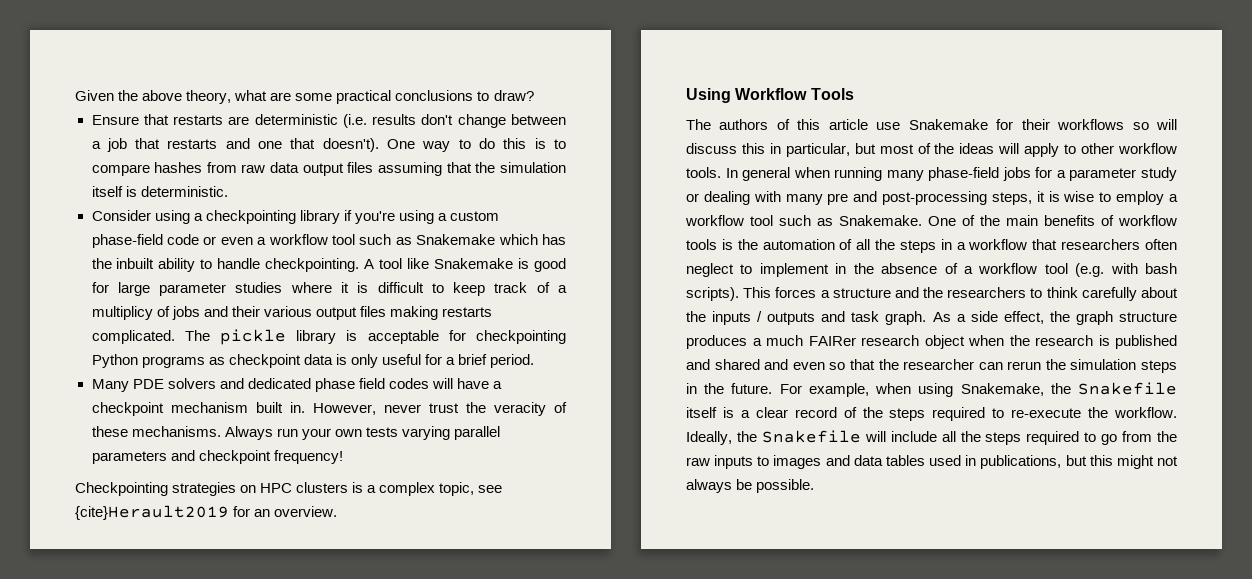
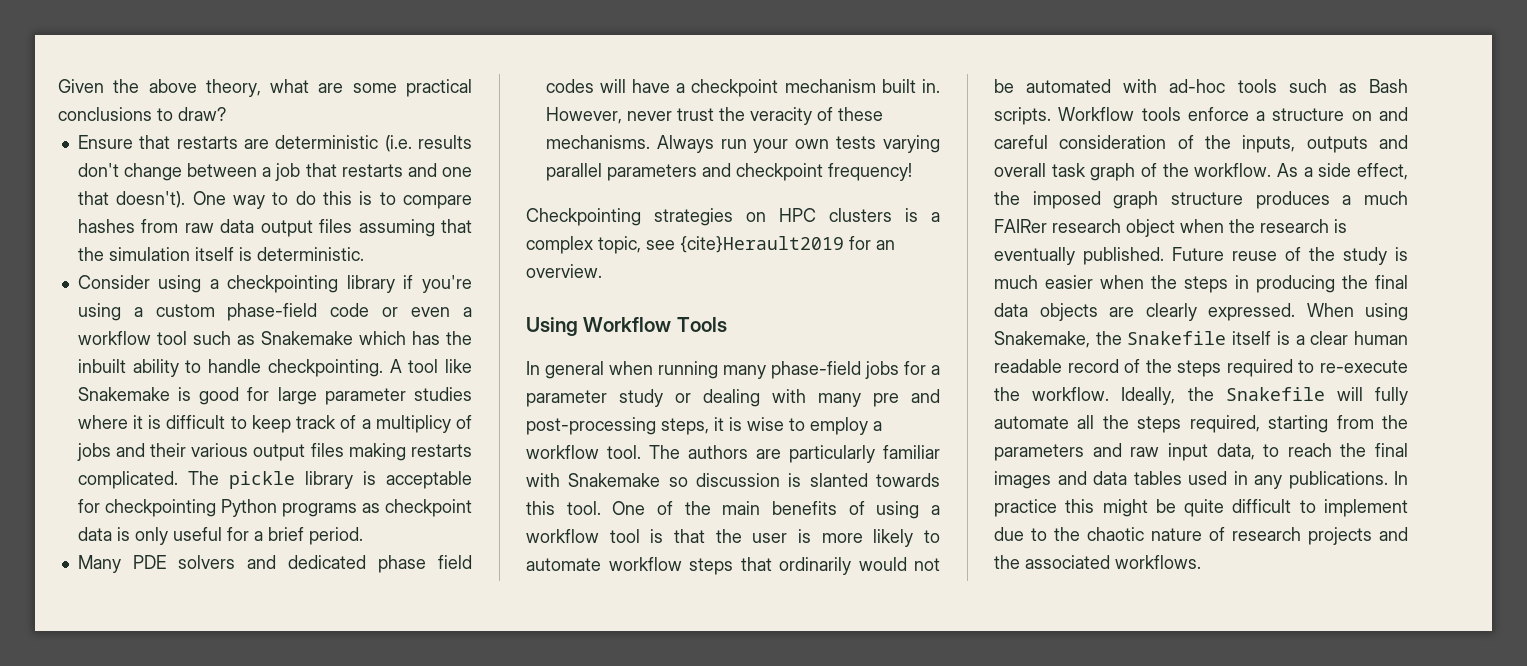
- The authors of this article use Snakemake for their workflows so will discuss this in particular, but most of the ideas will apply to other workflow tools. In general when running many phase-field jobs for a parameter study or dealing with many pre and post-processing steps, it is wise to employ a workflow tool such as Snakemake.
+ In general when running many phase-field jobs for a parameter study or dealing with many pre and post-processing steps, it is wise to employ a workflow tool. The authors are particularly familiar with Snakemake so discussion is slanted towards this tool.
- One of the main benefits of workflow tools is the automation of all the steps in a workflow that researchers often neglect to implement in the absence of a workflow tool (e.g. with bash scripts). This forces a structure and the researchers to think carefully about the inputs / outputs and task graph.
+ One of the main benefits of using a workflow tool is that the user is more likely to automate workflow steps that ordinarily would not be automated with ad-hoc tools such as Bash scripts. Workflow tools enforce a structure on and careful consideration of the inputs, outputs and overall task graph of the workflow.
- As a side effect, the graph structure produces a much FAIRer research object when the research is published and shared and even so that the researcher can rerun the simulation steps in the future. For example, when using Snakemake, the Snakefile itself is a clear record of the steps required to re-execute the workflow.
+ As a side effect, the imposed graph structure produces a much FAIRer research object when the research is eventually published. Future reuse of the study is much easier when the steps in producing the final data objects are clearly expressed. When using Snakemake, the Snakefile itself is a clear human readable record of the steps required to re-execute the workflow.
- Ideally, the Snakefile will include all the steps required to go from the raw inputs to images and data tables used in publications, but this might not always be possible.
+ Ideally, the Snakefile will fully automate all the steps required, starting from the parameters and raw input data, to reach the final images and data tables used in any publications. In practice this might be quite difficult to implement due to the chaotic nature of research projects and the associated workflows.

